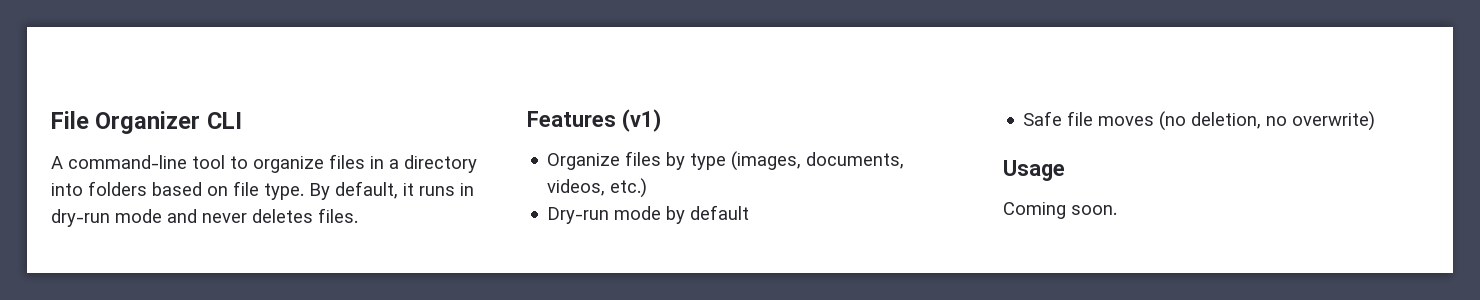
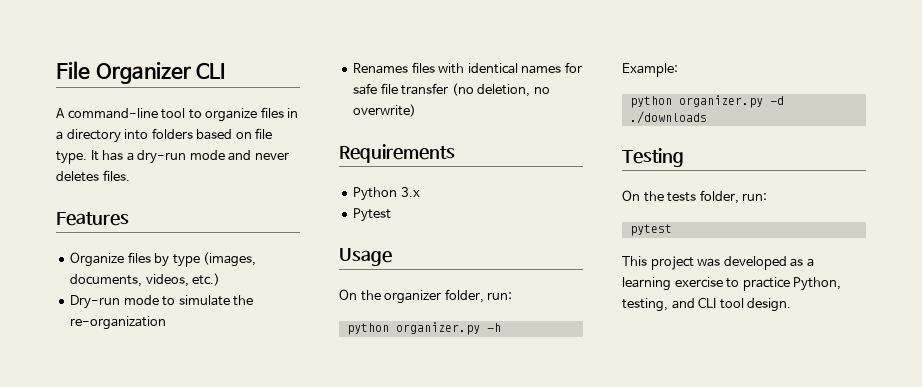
- By default, it runs in dry-run mode and never deletes files.
+ It has a dry-run mode and never deletes files.
- Features (v1)
+ Features
- Dry-run mode by default
- Safe file moves (no deletion, no overwrite)
+ Dry-run mode to simulate the re-organization
+ Renames files with identical names for safe file transfer (no deletion, no overwrite)
+ Requirements
+ Python 3.x
+ Pytest
  Usage
- Coming soon.
+ On the organizer folder, run:
+ python organizer.py -h
+ Example:
+ python organizer.py -d ./downloads
+ Testing
+ On the tests folder, run:
+ pytest
+ This project was developed as a learning exercise to practice Python, testing, and CLI tool design.

